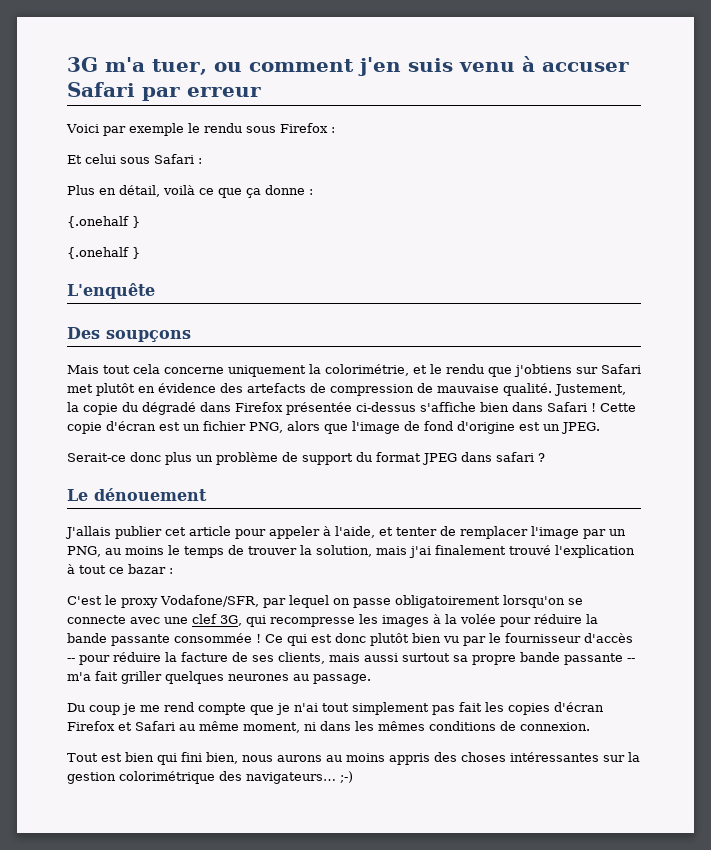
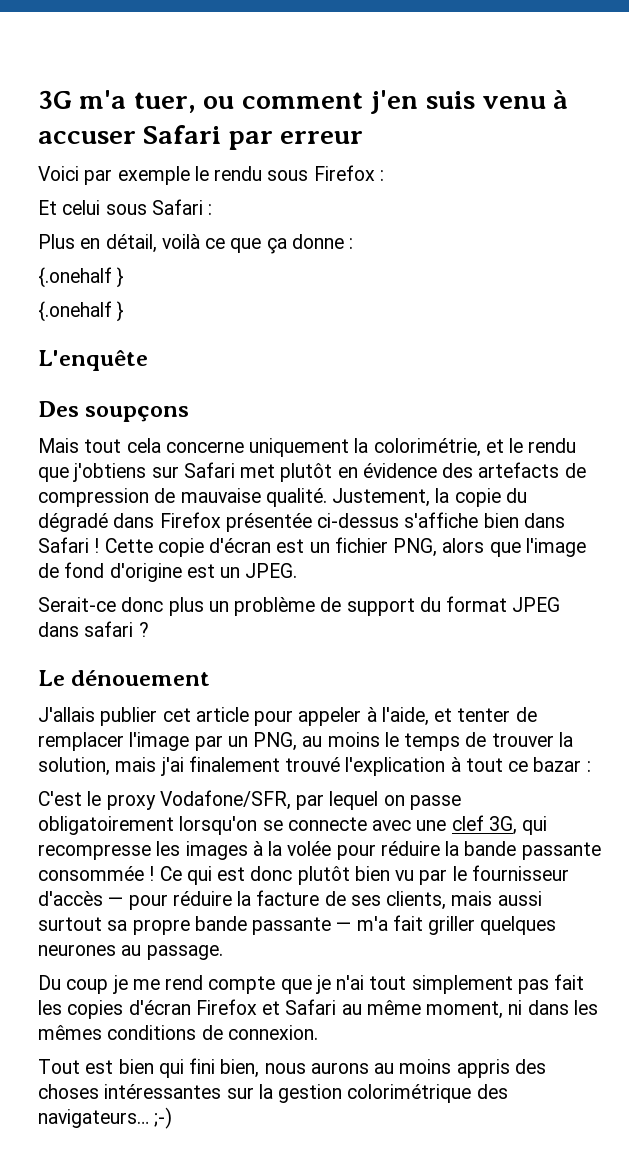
- Ce qui est donc plutôt bien vu par le fournisseur d'accès -- pour réduire la facture de ses clients, mais aussi surtout sa propre bande passante -- m'a fait griller quelques neurones au passage.
+ Ce qui est donc plutôt bien vu par le fournisseur d'accès — pour réduire la facture de ses clients, mais aussi surtout sa propre bande passante — m'a fait griller quelques neurones au passage.

